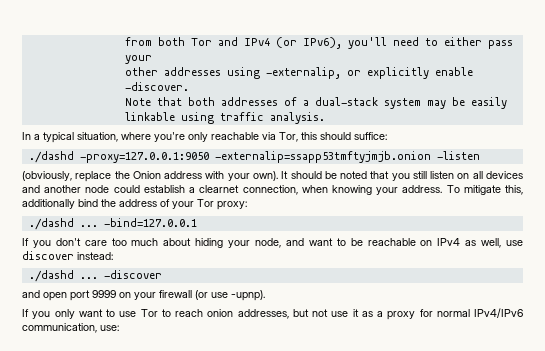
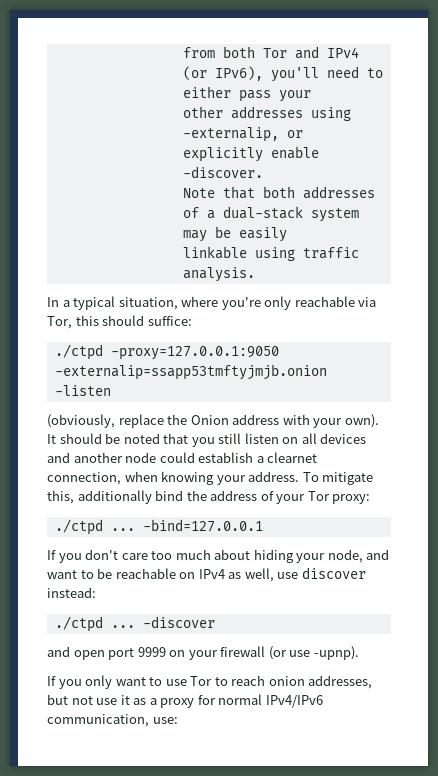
- ./dashd -proxy=127.0.0.1:9050 -externalip=ssapp53tmftyjmjb.onion -listen
+ ./ctpd -proxy=127.0.0.1:9050 -externalip=ssapp53tmftyjmjb.onion -listen
  To mitigate this, additionally bind the address of your Tor proxy:
- ./dashd ...
+ ./ctpd ...
  If you don't care too much about hiding your node, and want to be reachable on IPv4 as well, use discover instead:
- ./dashd ...
+ ./ctpd ...

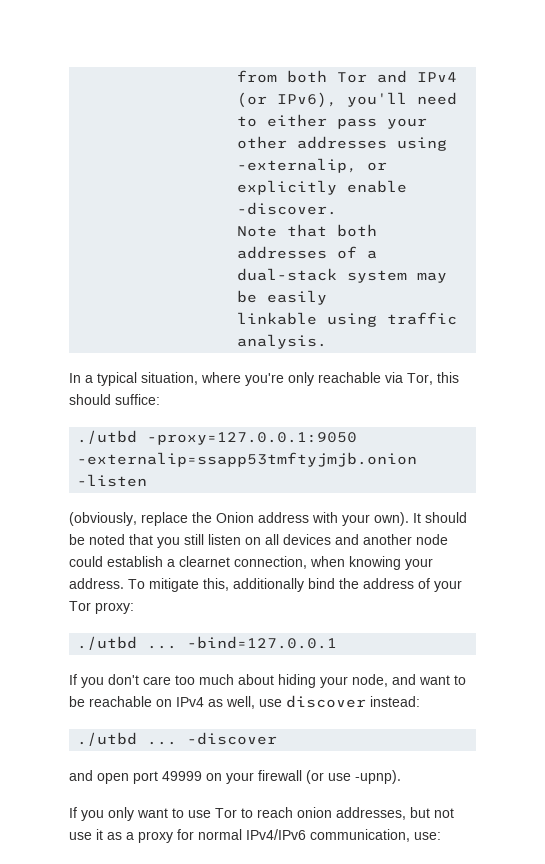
- ./ctpd -proxy=127.0.0.1:9050 -externalip=ssapp53tmftyjmjb.onion -listen
+ ./utbd -proxy=127.0.0.1:9050 -externalip=ssapp53tmftyjmjb.onion -listen
  To mitigate this, additionally bind the address of your Tor proxy:
- ./ctpd ...
+ ./utbd ...
  If you don't care too much about hiding your node, and want to be reachable on IPv4 as well, use discover instead:
- ./ctpd ...
+ ./utbd ...
- and open port 9999 on your firewall (or use -upnp).
+ and open port 49999 on your firewall (or use -upnp).

